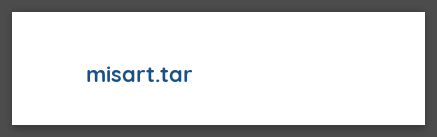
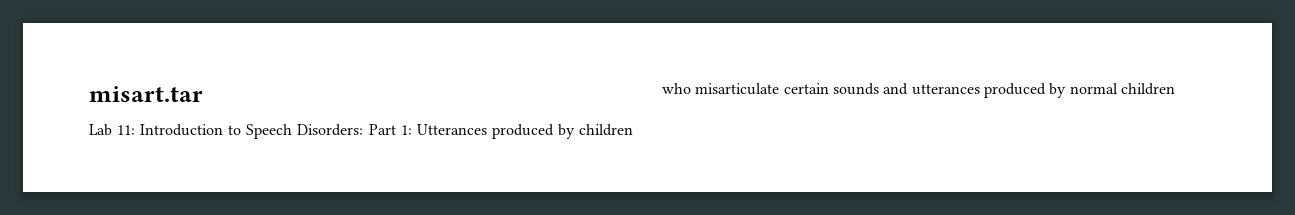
+ Lab 11: Introduction to Speech Disorders: Part 1: Utterances produced by children who misarticulate certain sounds and utterances produced by normal children

